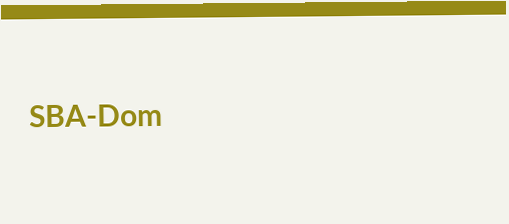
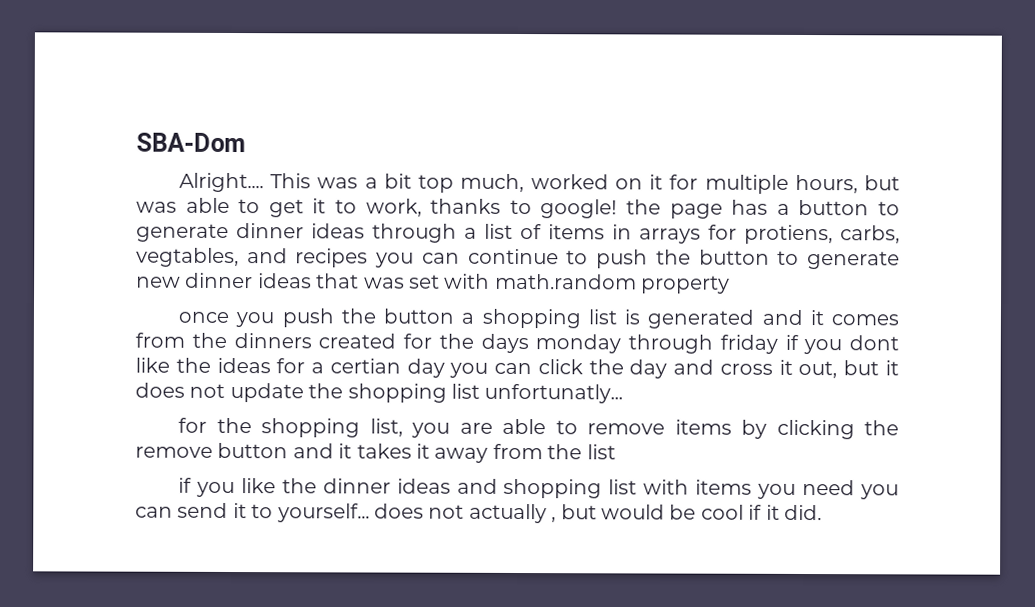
+ Alright.... This was a bit top much, worked on it for multiple hours, but was able to get it to work, thanks to google! the page has a button to generate dinner ideas through a list of items in arrays for protiens, carbs, vegtables, and recipes you can continue to push the button to generate new dinner ideas that was set with math.random property
+ once you push the button a shopping list is generated and it comes from the dinners created for the days monday through friday if you dont like the ideas for a certian day you can click the day and cross it out, but it does not update the shopping list unfortunatly...
+ for the shopping list, you are able to remove items by clicking the remove button and it takes it away from the list
+ if you like the dinner ideas and shopping list with items you need you can send it to yourself... does not actually , but would be cool if it did.

